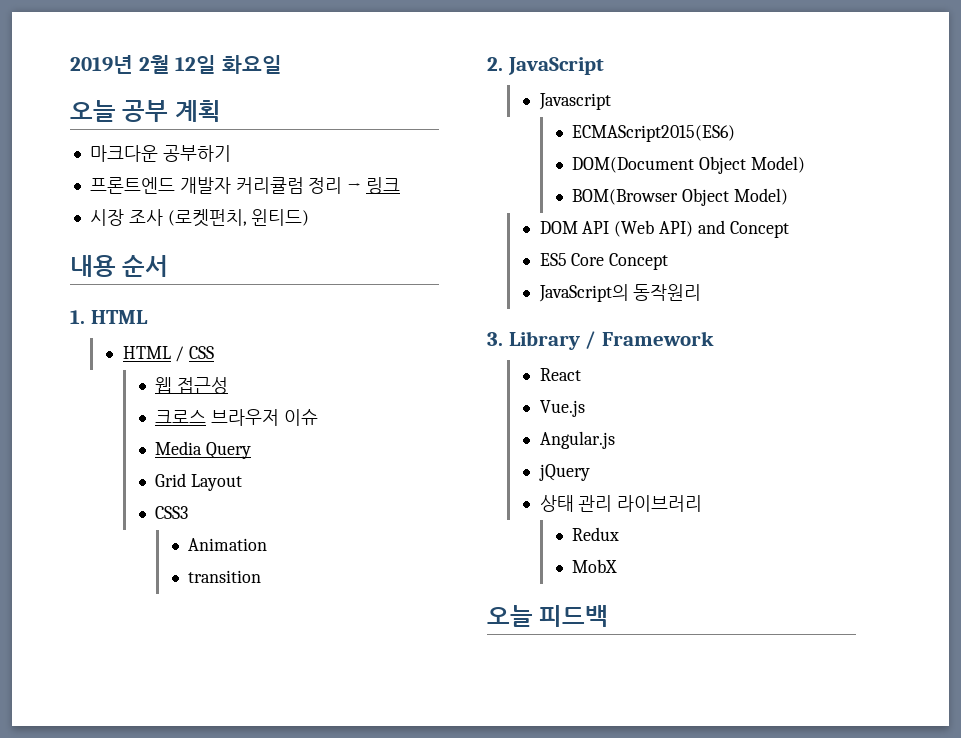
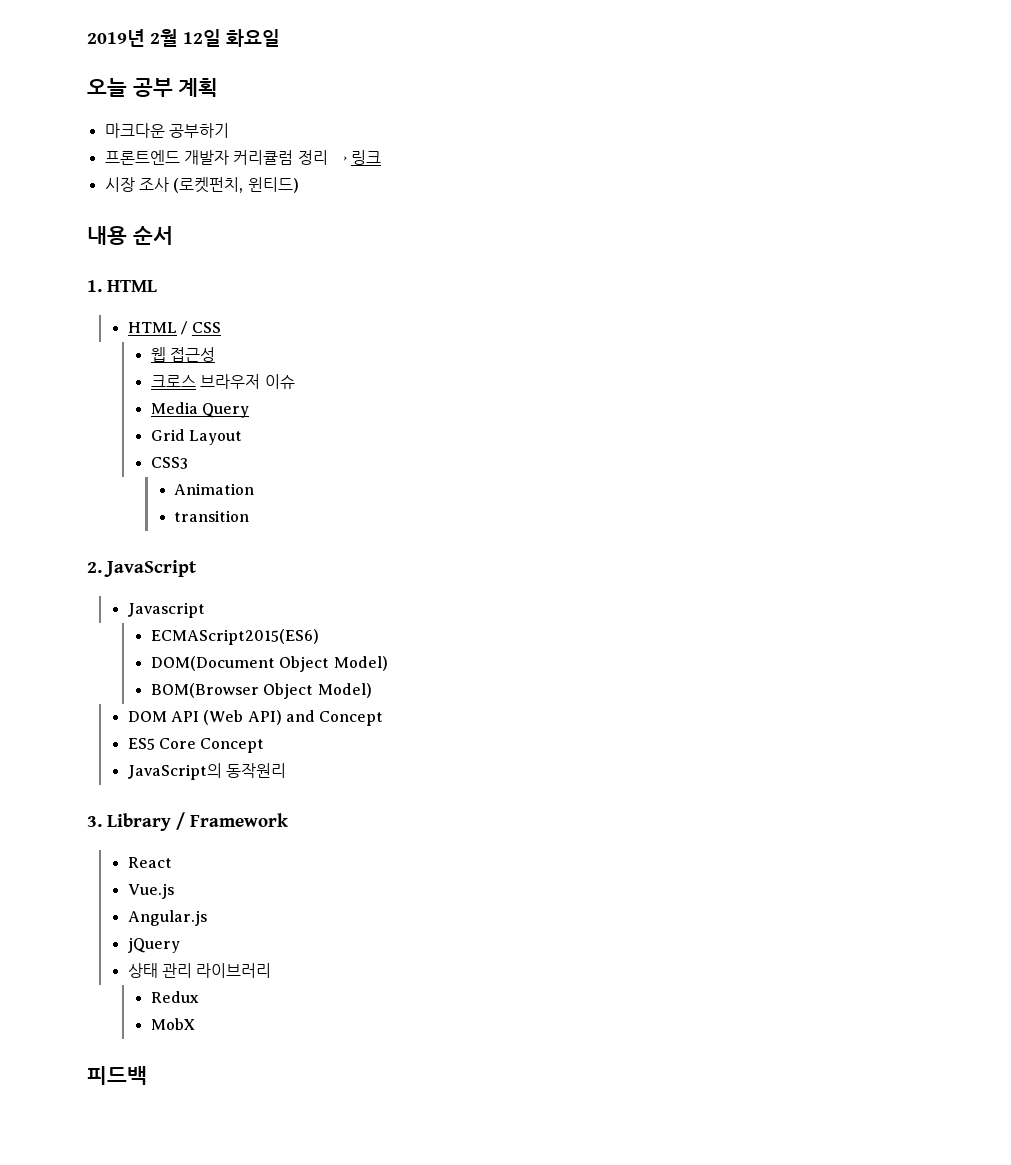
- 오늘 피드백
+ 피드백

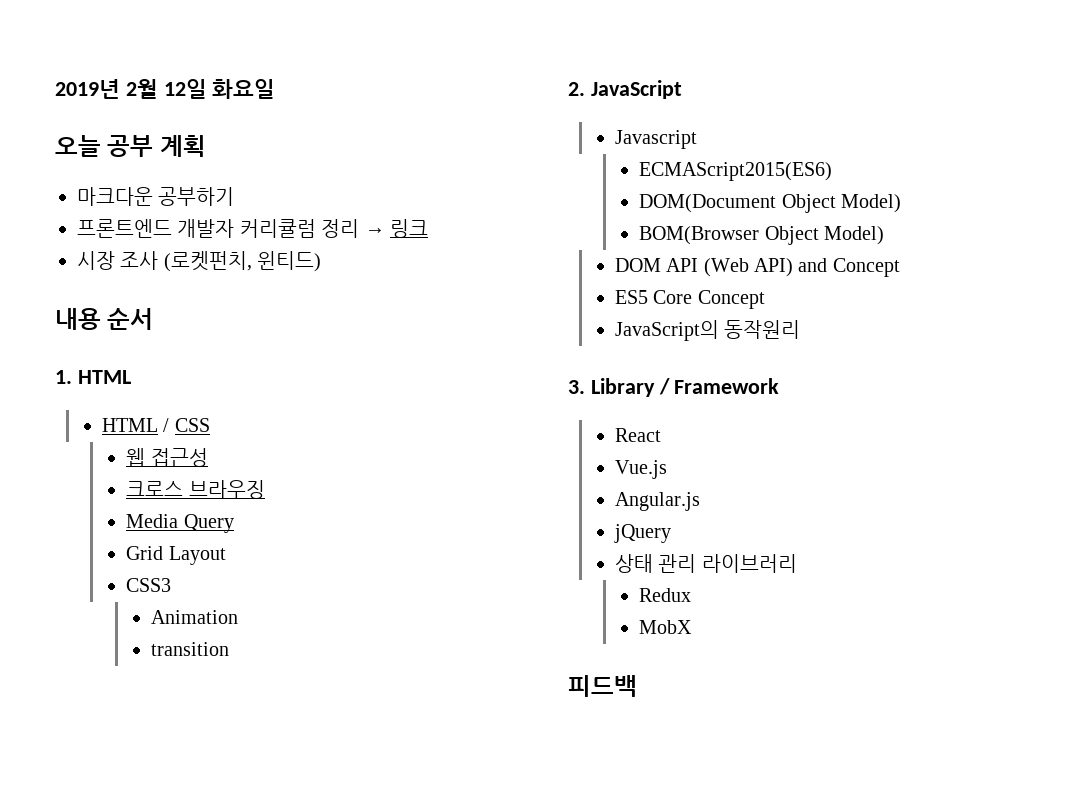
- 크로스 브라우저 이슈
+ 크로스 브라우징

